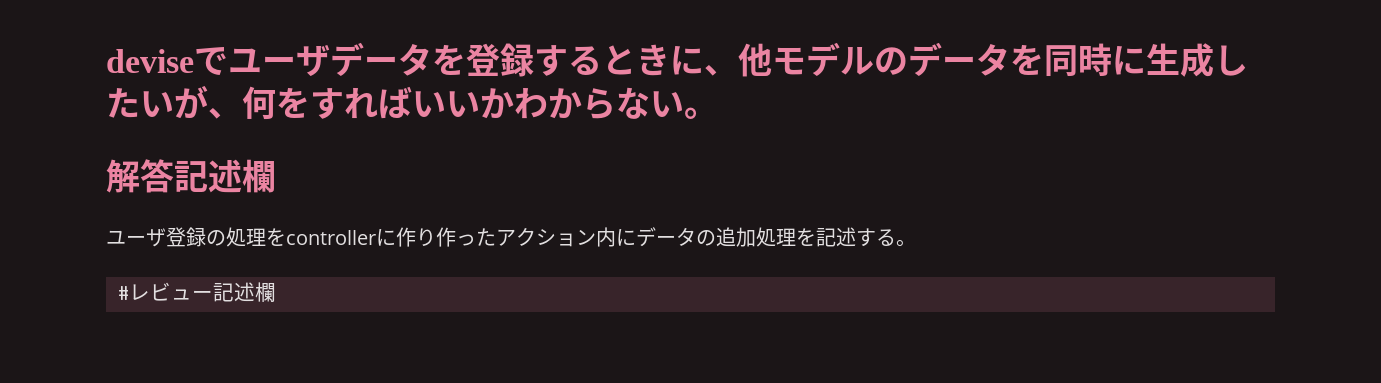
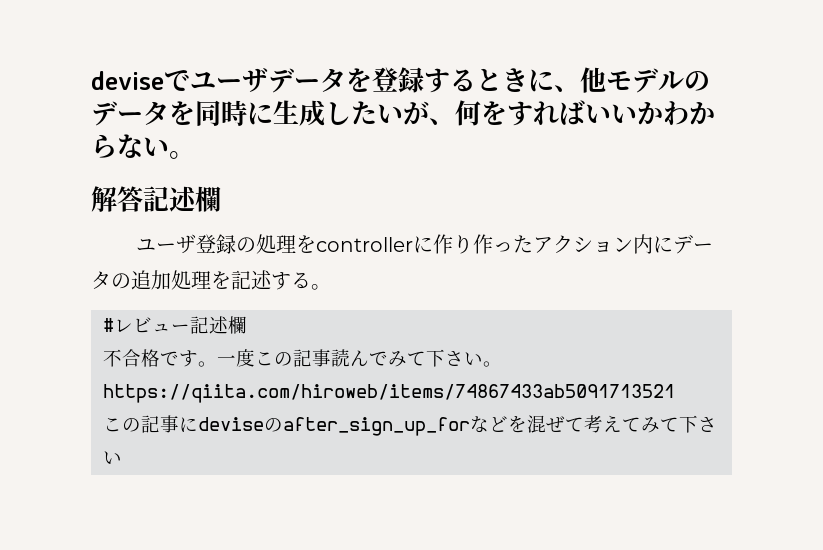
+ 不合格です。一度この記事読んでみて下さい。https://qiita.com/hiroweb/items/74867433ab5091713521
+ この記事にdeviseのafter_sign_up_forなどを混ぜて考えてみて下さい

